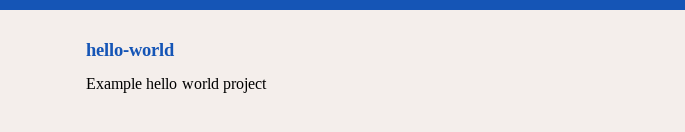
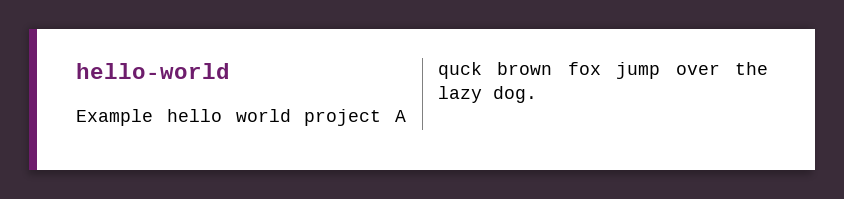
- Example hello world project
+ Example hello world project A quck brown fox jump over the lazy dog.

